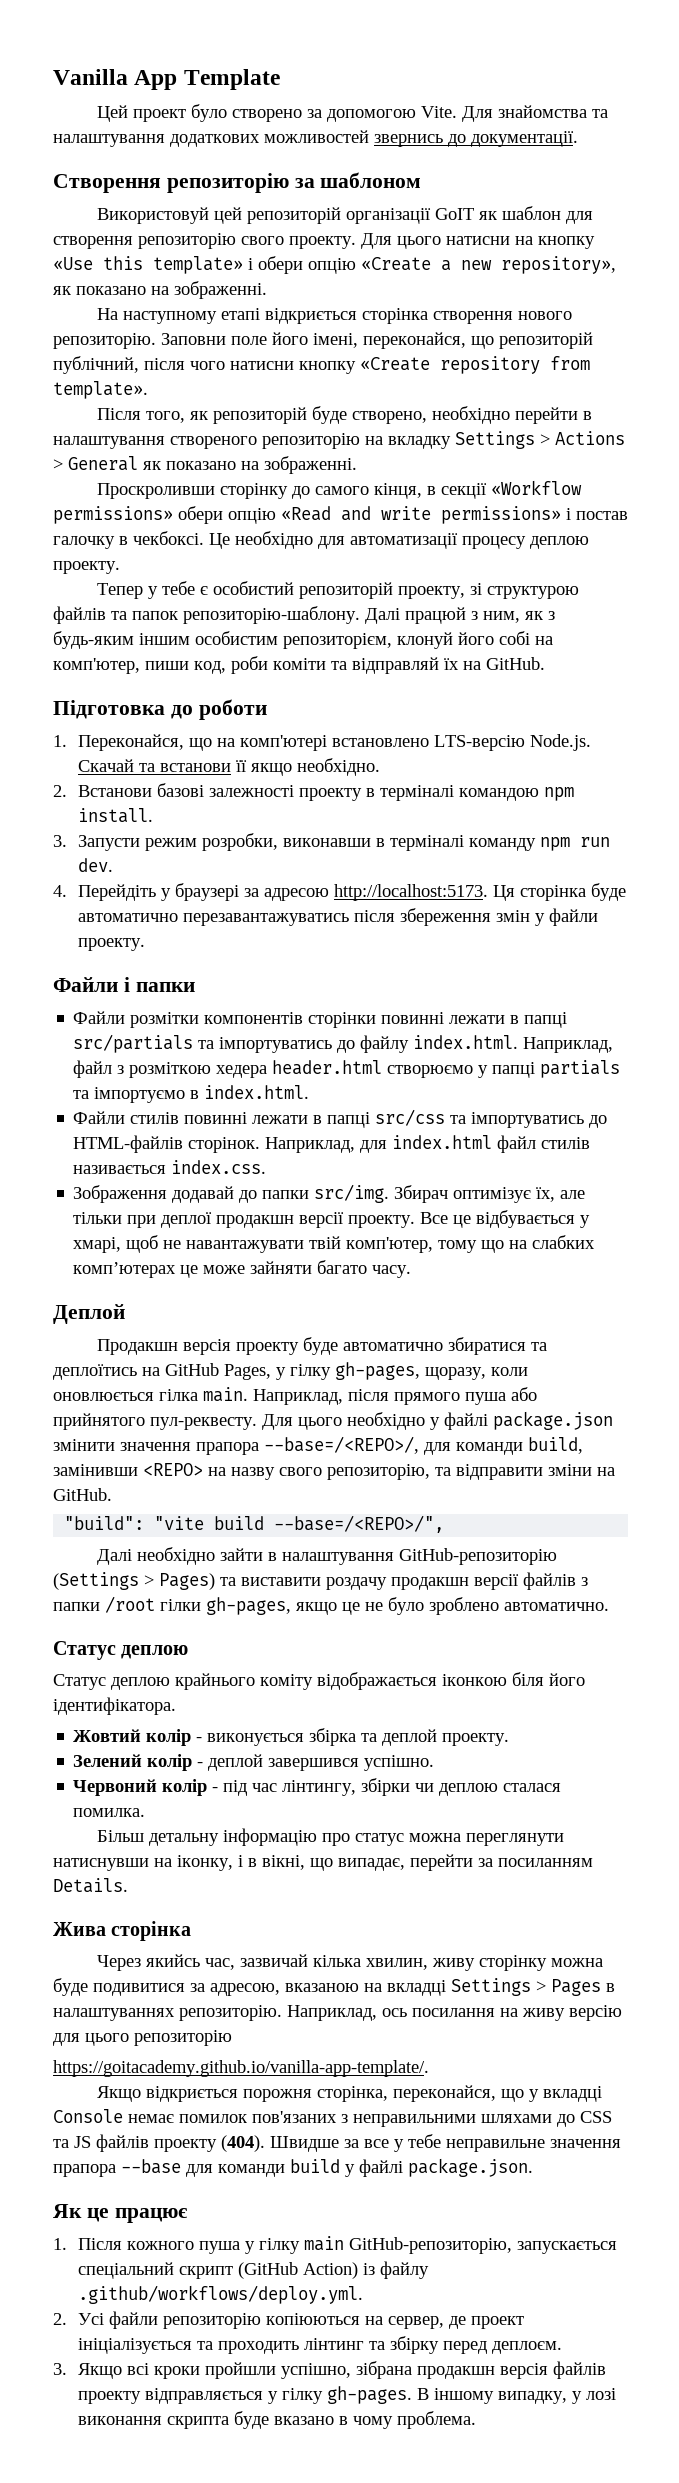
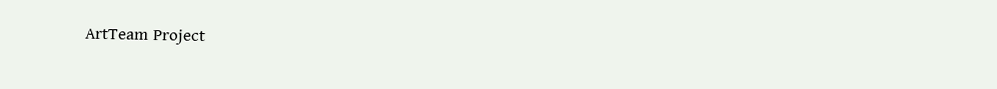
- Vanilla App Template
- Цей проект було створено за допомогою Vite. Для знайомства та налаштування додаткових можливостей звернись до документації.
- Створення репозиторію за шаблоном
- Використовуй цей репозиторій організації GoIT як шаблон для створення репозиторію свого проекту. Для цього натисни на кнопку «Use this template» і обери опцію «Create a new repository», як показано на зображенні.
- На наступному етапі відкриється сторінка створення нового репозиторію. Заповни поле його імені, переконайся, що репозиторій публічний, після чого натисни кнопку «Create repository from template».
- Після того, як репозиторій буде створено, необхідно перейти в налаштування створеного репозиторію на вкладку Settings > Actions > General як показано на зображенні.
- Проскроливши сторінку до самого кінця, в секції «Workflow permissions» обери опцію «Read and write permissions» і постав галочку в чекбоксі. Це необхідно для автоматизації процесу деплою проекту.
- Тепер у тебе є особистий репозиторій проекту, зі структурою файлів та папок репозиторію-шаблону. Далі працюй з ним, як з будь-яким іншим особистим репозиторієм, клонуй його собі на комп'ютер, пиши код, роби коміти та відправляй їх на GitHub.
- Підготовка до роботи
- 1. Переконайся, що на комп'ютері встановлено LTS-версію Node.js. Скачай та встанови її якщо необхідно.
- 2. Встанови базові залежності проекту в терміналі командою npm install.
- 3. Запусти режим розробки, виконавши в терміналі команду npm run dev.
- 4. Перейдіть у браузері за адресою http://localhost:5173. Ця сторінка буде автоматично перезавантажуватись після збереження змін у файли проекту.
- Файли і папки
- Файли розмітки компонентів сторінки повинні лежати в папці src/partials та імпортуватись до файлу index.html. Наприклад, файл з розміткою хедера header.html створюємо у папці partials та імпортуємо в index.html.
- Файли стилів повинні лежати в папці src/css та імпортуватись до HTML-файлів сторінок. Наприклад, для index.html файл стилів називається index.css.
- Зображення додавай до папки src/img. Збирач оптимізує їх, але тільки при деплої продакшн версії проекту. Все це відбувається у хмарі, щоб не навантажувати твій комп'ютер, тому що на слабких компʼютерах це може зайняти багато часу.
- Деплой
- Продакшн версія проекту буде автоматично збиратися та деплоїтись на GitHub Pages, у гілку gh-pages, щоразу, коли оновлюється гілка main. Наприклад, після прямого пуша або прийнятого пул-реквесту. Для цього необхідно у файлі package.json змінити значення прапора --base=/<REPO>/, для команди build, замінивши <REPO> на назву свого репозиторію, та відправити зміни на GitHub.
- "build": "vite build --base=/<REPO>/",
- Далі необхідно зайти в налаштування GitHub-репозиторію (Settings > Pages) та виставити роздачу продакшн версії файлів з папки /root гілки gh-pages, якщо це не було зроблено автоматично.
- Статус деплою
- Статус деплою крайнього коміту відображається іконкою біля його ідентифікатора.
- Жовтий колір - виконується збірка та деплой проекту.
- Зелений колір - деплой завершився успішно.
- Червоний колір - під час лінтингу, збірки чи деплою сталася помилка.
- Більш детальну інформацію про статус можна переглянути натиснувши на іконку, і в вікні, що випадає, перейти за посиланням Details.
- Жива сторінка
- Через якийсь час, зазвичай кілька хвилин, живу сторінку можна буде подивитися за адресою, вказаною на вкладці Settings > Pages в налаштуваннях репозиторію. Наприклад, ось посилання на живу версію для цього репозиторію
- https://goitacademy.github.io/vanilla-app-template/.
- Якщо відкриється порожня сторінка, переконайся, що у вкладці Console немає помилок пов'язаних з неправильними шляхами до CSS та JS файлів проекту (404). Швидше за все у тебе неправильне значення прапора --base для команди build у файлі package.json.
- Як це працює
- 1. Після кожного пуша у гілку main GitHub-репозиторію, запускається спеціальний скрипт (GitHub Action) із файлу .github/workflows/deploy.yml.
- 2. Усі файли репозиторію копіюються на сервер, де проект ініціалізується та проходить лінтинг та збірку перед деплоєм.
- 3. Якщо всі кроки пройшли успішно, зібрана продакшн версія файлів проекту відправляється у гілку gh-pages. В іншому випадку, у лозі виконання скрипта буде вказано в чому проблема.
+ ArtTeam Project

